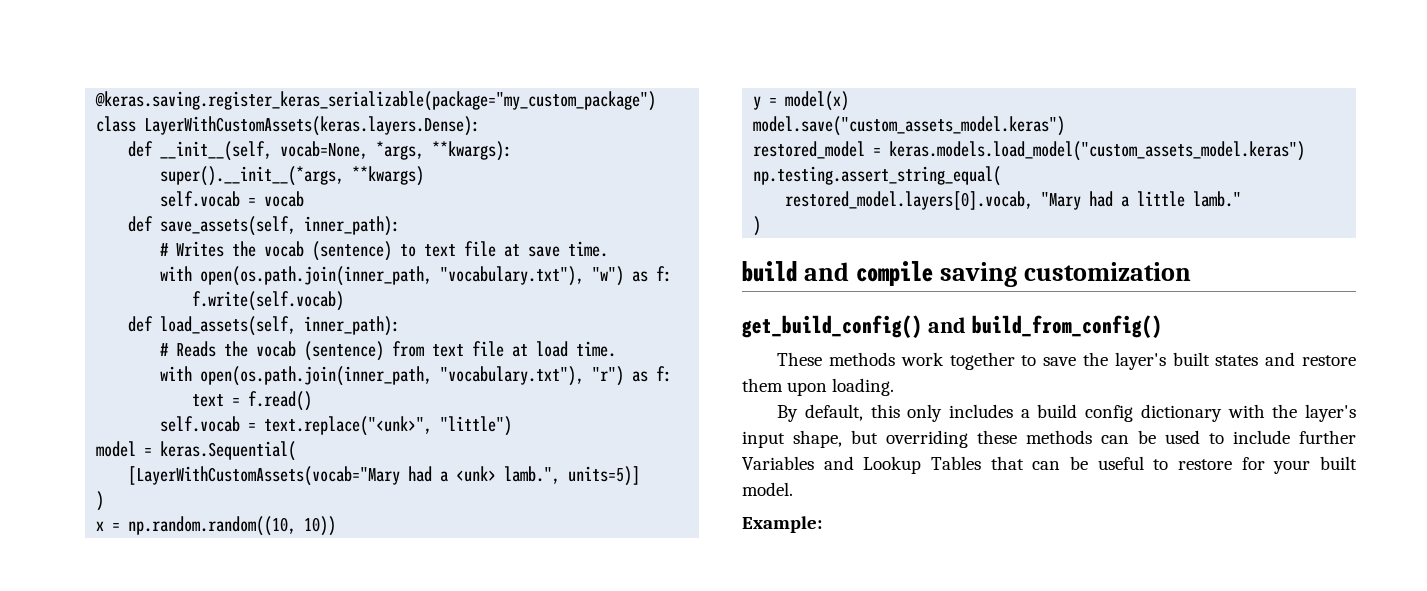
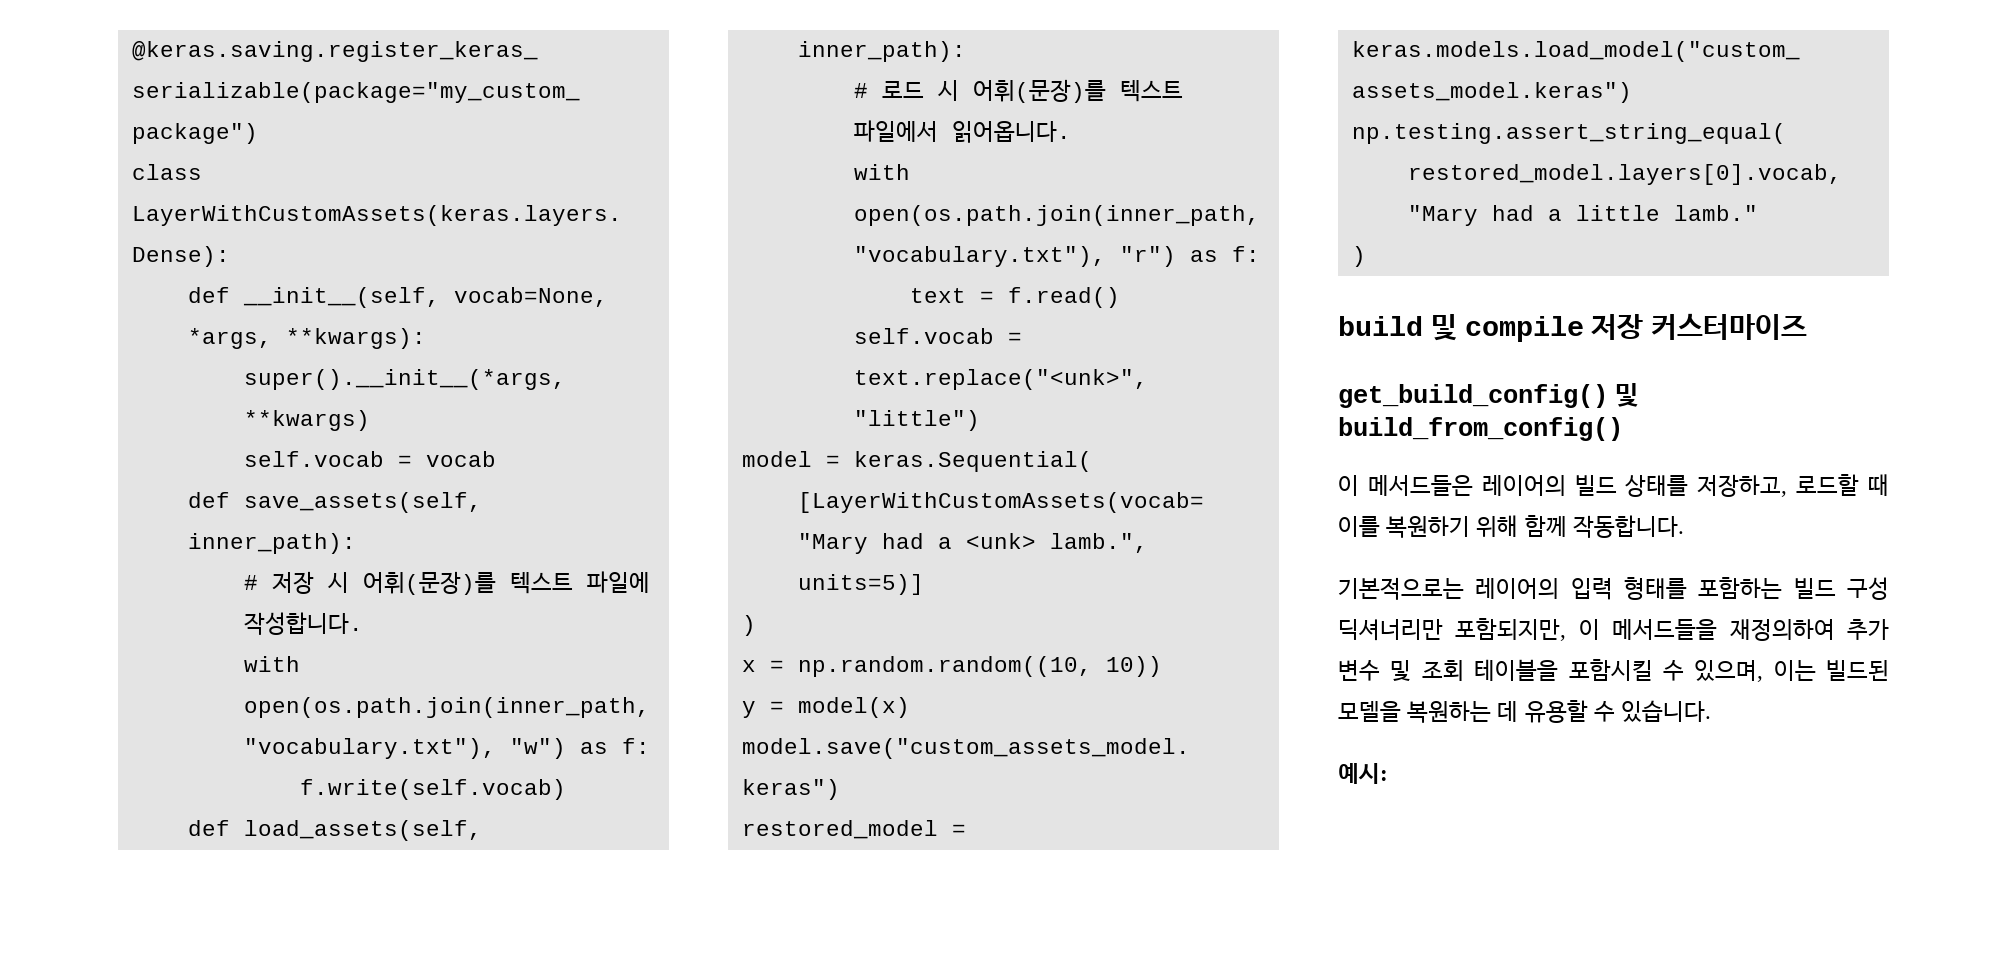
- # Writes the vocab (sentence) to text file at save time.
+ # 저장 시 어휘(문장)를 텍스트 파일에 작성합니다.
- # Reads the vocab (sentence) from text file at load time.
+ # 로드 시 어휘(문장)를 텍스트 파일에서 읽어옵니다.
- build and compile saving customization
+ build 및 compile 저장 커스터마이즈
- get_build_config() and build_from_config()
+ get_build_config() 및 build_from_config()
- These methods work together to save the layer's built states and restore them upon loading.
- By default, this only includes a build config dictionary with the layer's input shape, but overriding these methods can be used to include further Variables and Lookup Tables that can be useful to restore for your built model.
- Example:
+ 이 메서드들은 레이어의 빌드 상태를 저장하고, 로드할 때 이를 복원하기 위해 함께 작동합니다.
+ 기본적으로는 레이어의 입력 형태를 포함하는 빌드 구성 딕셔너리만 포함되지만, 이 메서드들을 재정의하여 추가 변수 및 조회 테이블을 포함시킬 수 있으며, 이는 빌드된 모델을 복원하는 데 유용할 수 있습니다.
+ 예시:

